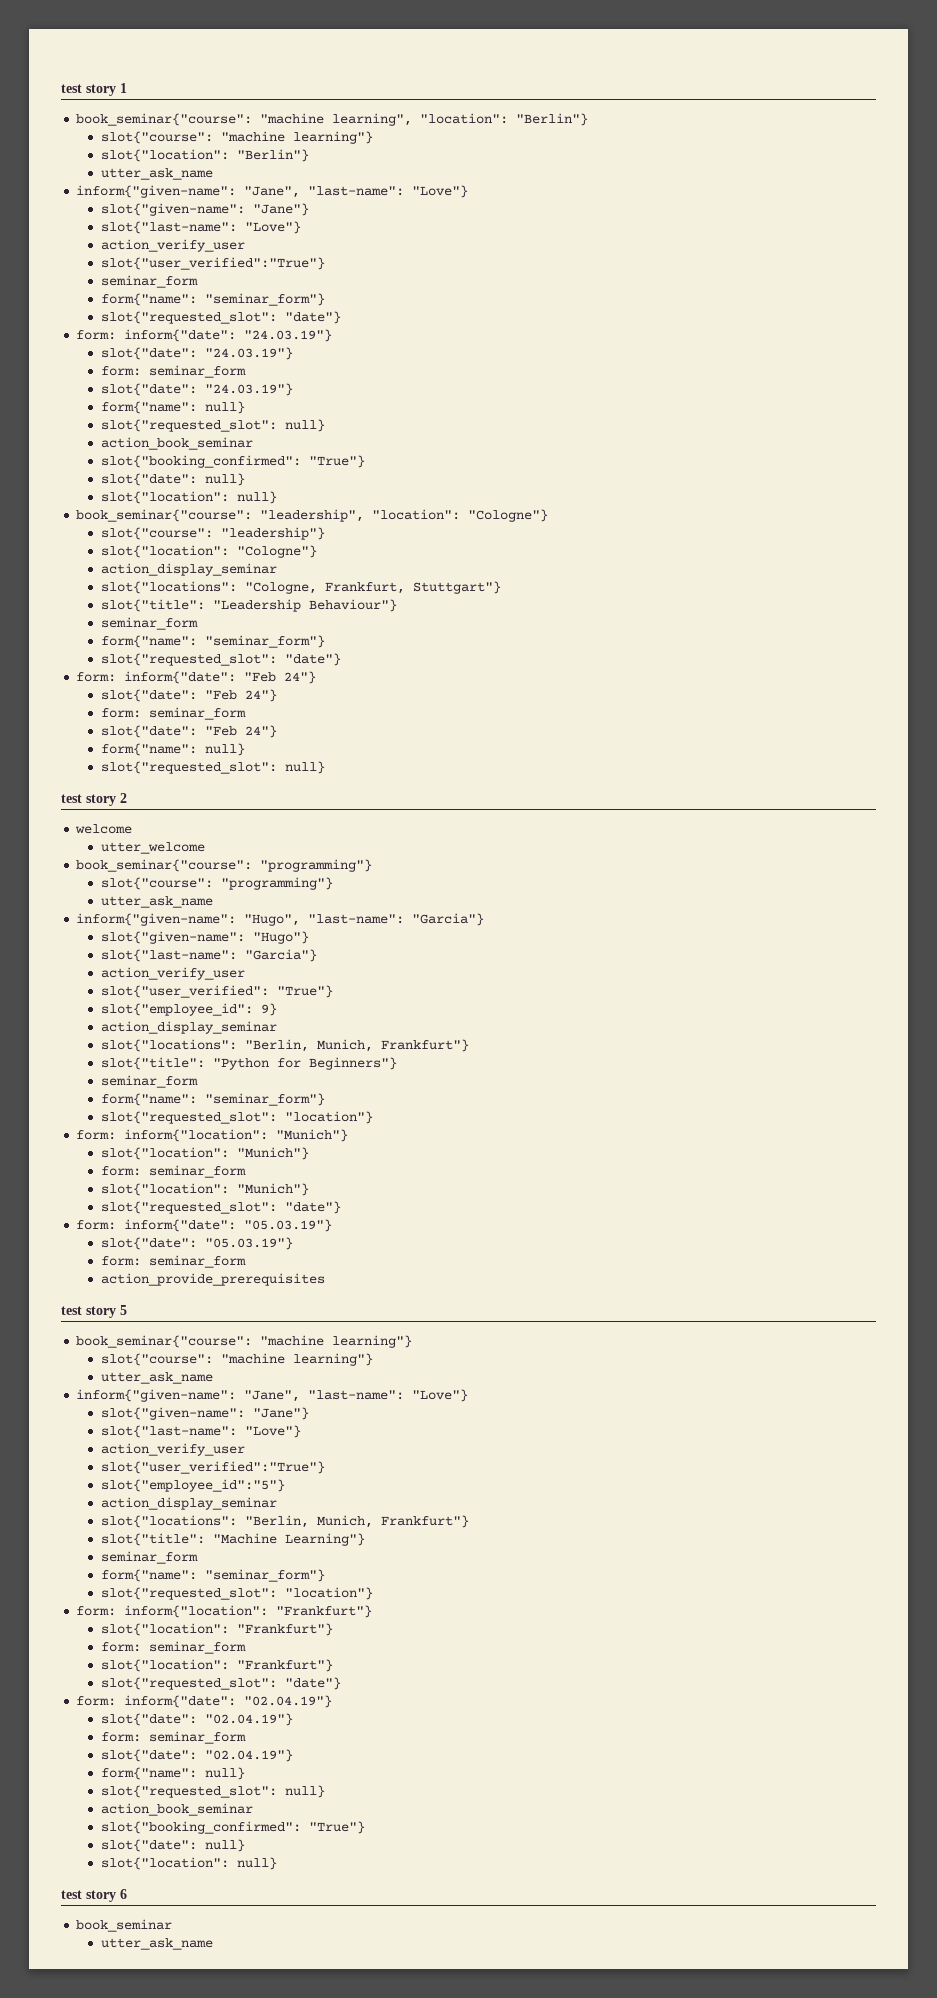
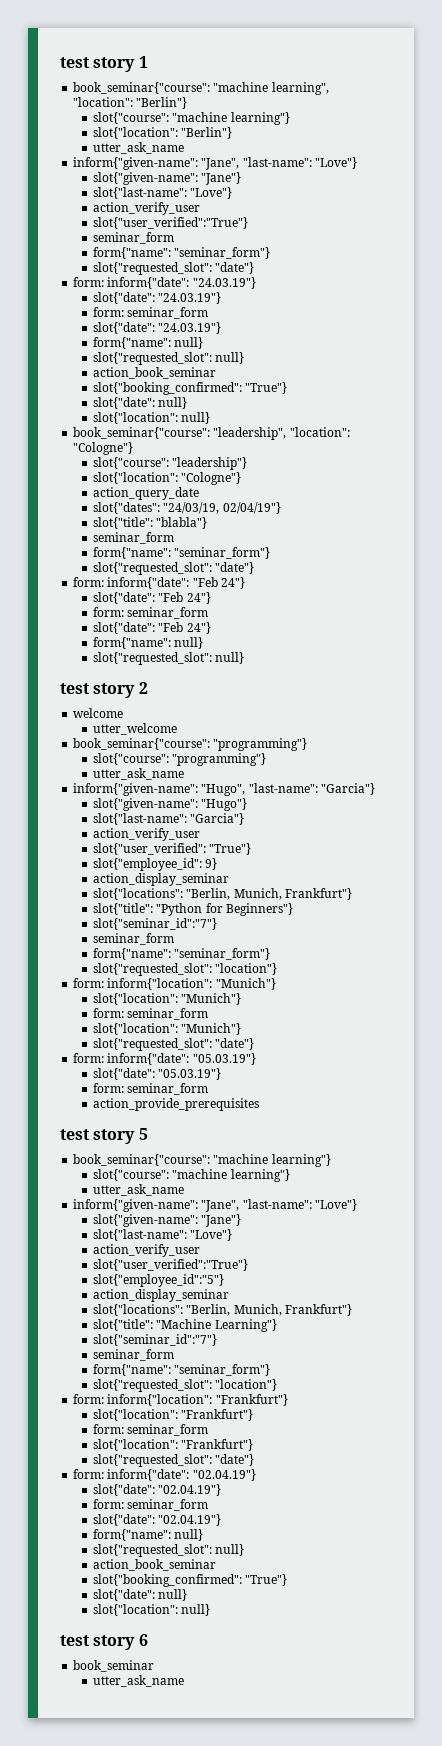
  slot{"location": "Cologne"}
- action_display_seminar
- slot{"locations": "Cologne, Frankfurt, Stuttgart"}
- slot{"title": "Leadership Behaviour"}
+ action_query_date
+ slot{"dates": "24/03/19, 02/04/19"}
+ slot{"title": "blabla"}
  slot{"title": "Python for Beginners"}
+ slot{"seminar_id":"7"}
  slot{"title": "Machine Learning"}
+ slot{"seminar_id":"7"}

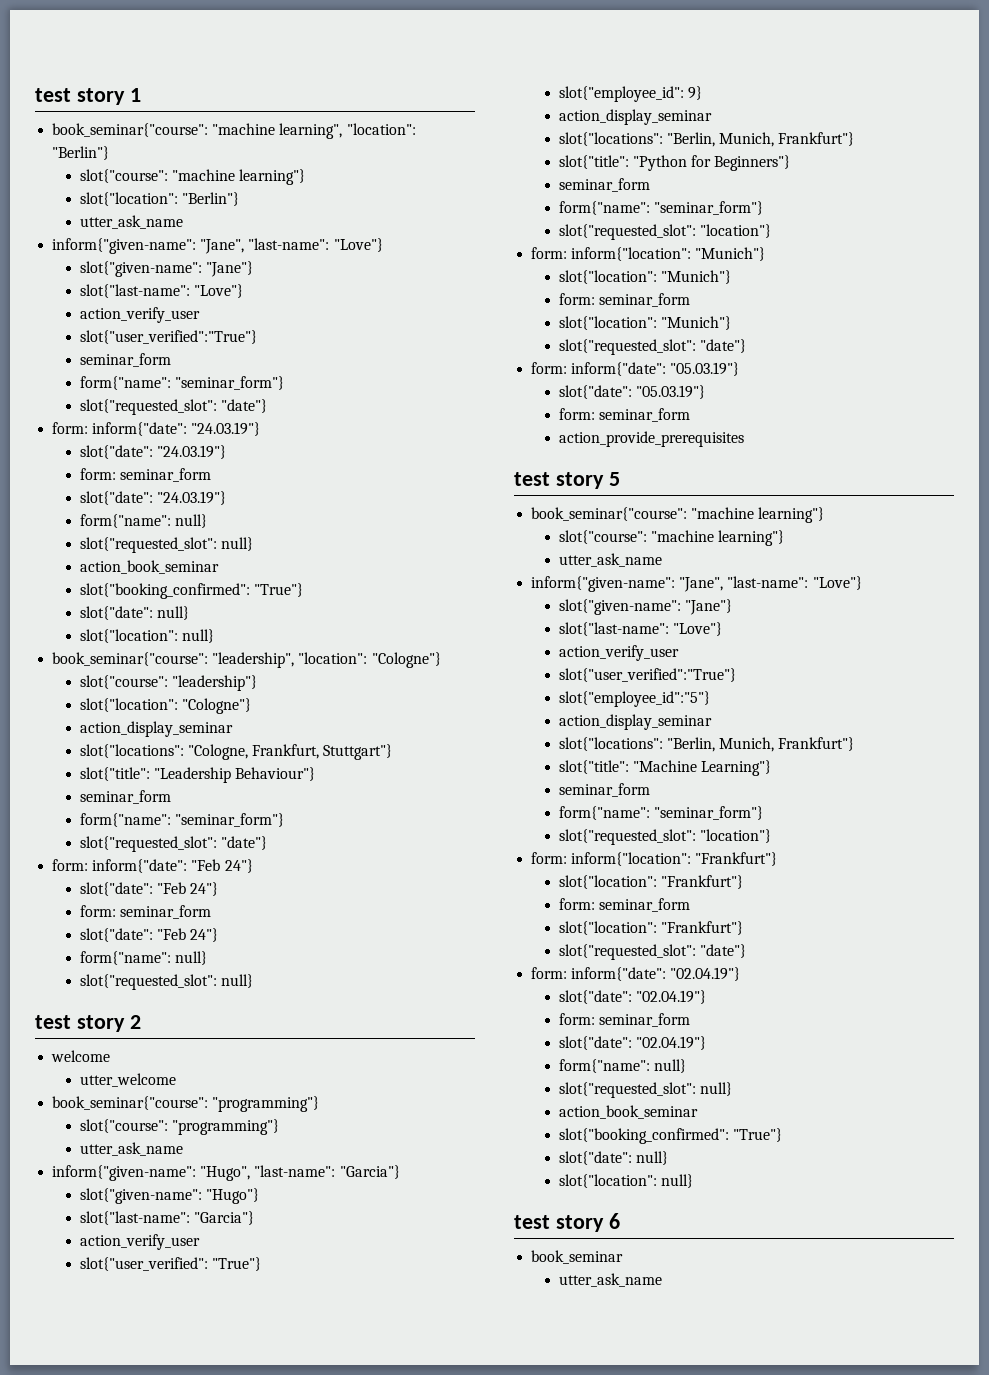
  slot{"location": "Cologne"}
- action_query_date
- slot{"dates": "24/03/19, 02/04/19"}
- slot{"title": "blabla"}
+ action_display_seminar
+ slot{"locations": "Cologne, Frankfurt, Stuttgart"}
+ slot{"title": "Leadership Behaviour"}
  slot{"title": "Python for Beginners"}
- slot{"seminar_id":"7"}
  slot{"title": "Machine Learning"}
- slot{"seminar_id":"7"}

